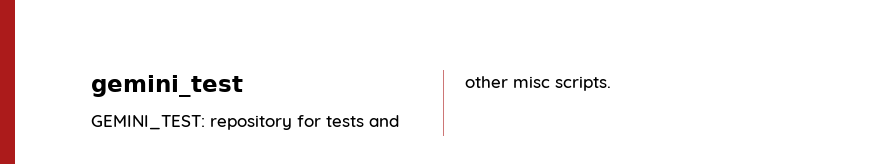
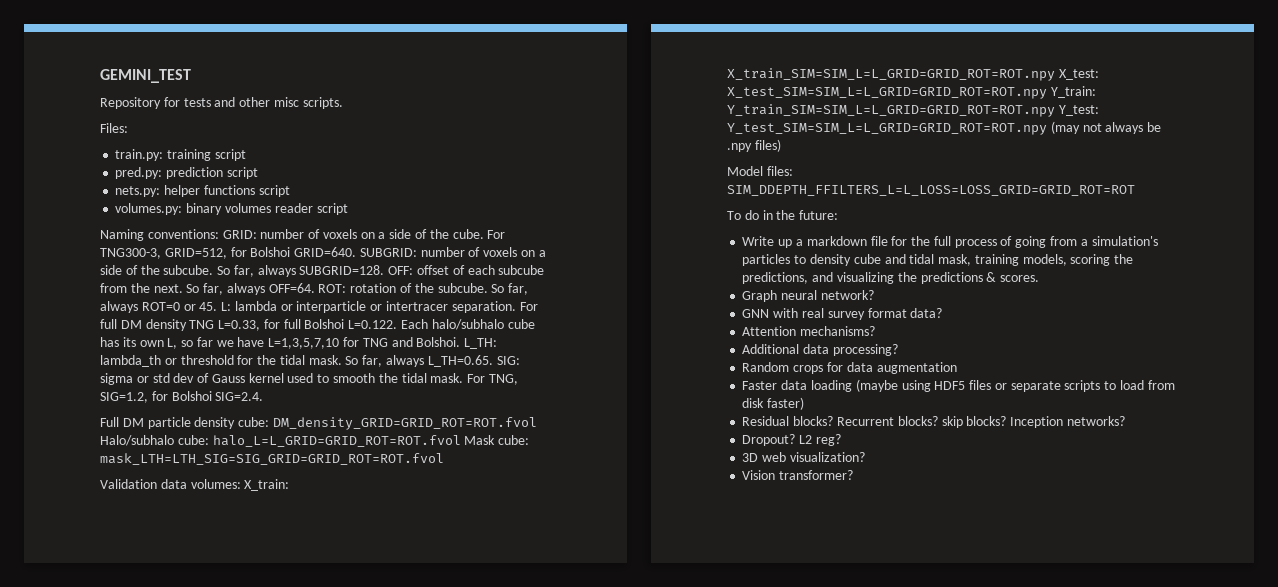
- gemini_test
- GEMINI_TEST: repository for tests and other misc scripts.
+ GEMINI_TEST
+ Repository for tests and other misc scripts.
+ Files:
+ train.py: training script
+ pred.py: prediction script
+ nets.py: helper functions script
+ volumes.py: binary volumes reader script
+ Naming conventions: GRID: number of voxels on a side of the cube. For TNG300-3, GRID=512, for Bolshoi GRID=640. SUBGRID: number of voxels on a side of the subcube. So far, always SUBGRID=128. OFF: offset of each subcube from the next. So far, always OFF=64. ROT: rotation of the subcube. So far, always ROT=0 or 45. L: lambda or interparticle or intertracer separation. For full DM density TNG L=0.33, for full Bolshoi L=0.122. Each halo/subhalo cube has its own L, so far we have L=1,3,5,7,10 for TNG and Bolshoi. L_TH: lambda_th or threshold for the tidal mask. So far, always L_TH=0.65. SIG: sigma or std dev of Gauss kernel used to smooth the tidal mask. For TNG, SIG=1.2, for Bolshoi SIG=2.4.
+ Full DM particle density cube: DM_density_GRID=GRID_ROT=ROT.fvol Halo/subhalo cube: halo_L=L_GRID=GRID_ROT=ROT.fvol Mask cube: mask_LTH=LTH_SIG=SIG_GRID=GRID_ROT=ROT.fvol
+ Validation data volumes: X_train: X_train_SIM=SIM_L=L_GRID=GRID_ROT=ROT.npy X_test: X_test_SIM=SIM_L=L_GRID=GRID_ROT=ROT.npy Y_train: Y_train_SIM=SIM_L=L_GRID=GRID_ROT=ROT.npy Y_test: Y_test_SIM=SIM_L=L_GRID=GRID_ROT=ROT.npy (may not always be .npy files)
+ Model files: SIM_DDEPTH_FFILTERS_L=L_LOSS=LOSS_GRID=GRID_ROT=ROT
+ To do in the future:
+ Write up a markdown file for the full process of going from a simulation's particles to density cube and tidal mask, training models, scoring the predictions, and visualizing the predictions & scores.
+ Graph neural network?
+ GNN with real survey format data?
+ Attention mechanisms?
+ Additional data processing?
+ Random crops for data augmentation
+ Faster data loading (maybe using HDF5 files or separate scripts to load from disk faster)
+ Residual blocks? Recurrent blocks? skip blocks? Inception networks?
+ Dropout? L2 reg?
+ 3D web visualization?
+ Vision transformer?

